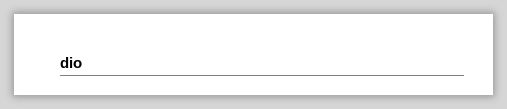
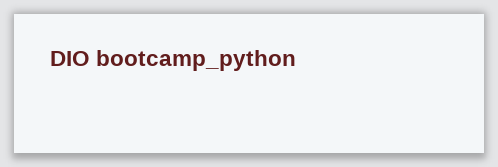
- dio
+ DIO bootcamp_python

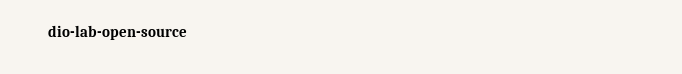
- DIO bootcamp_python
+ dio-lab-open-source

